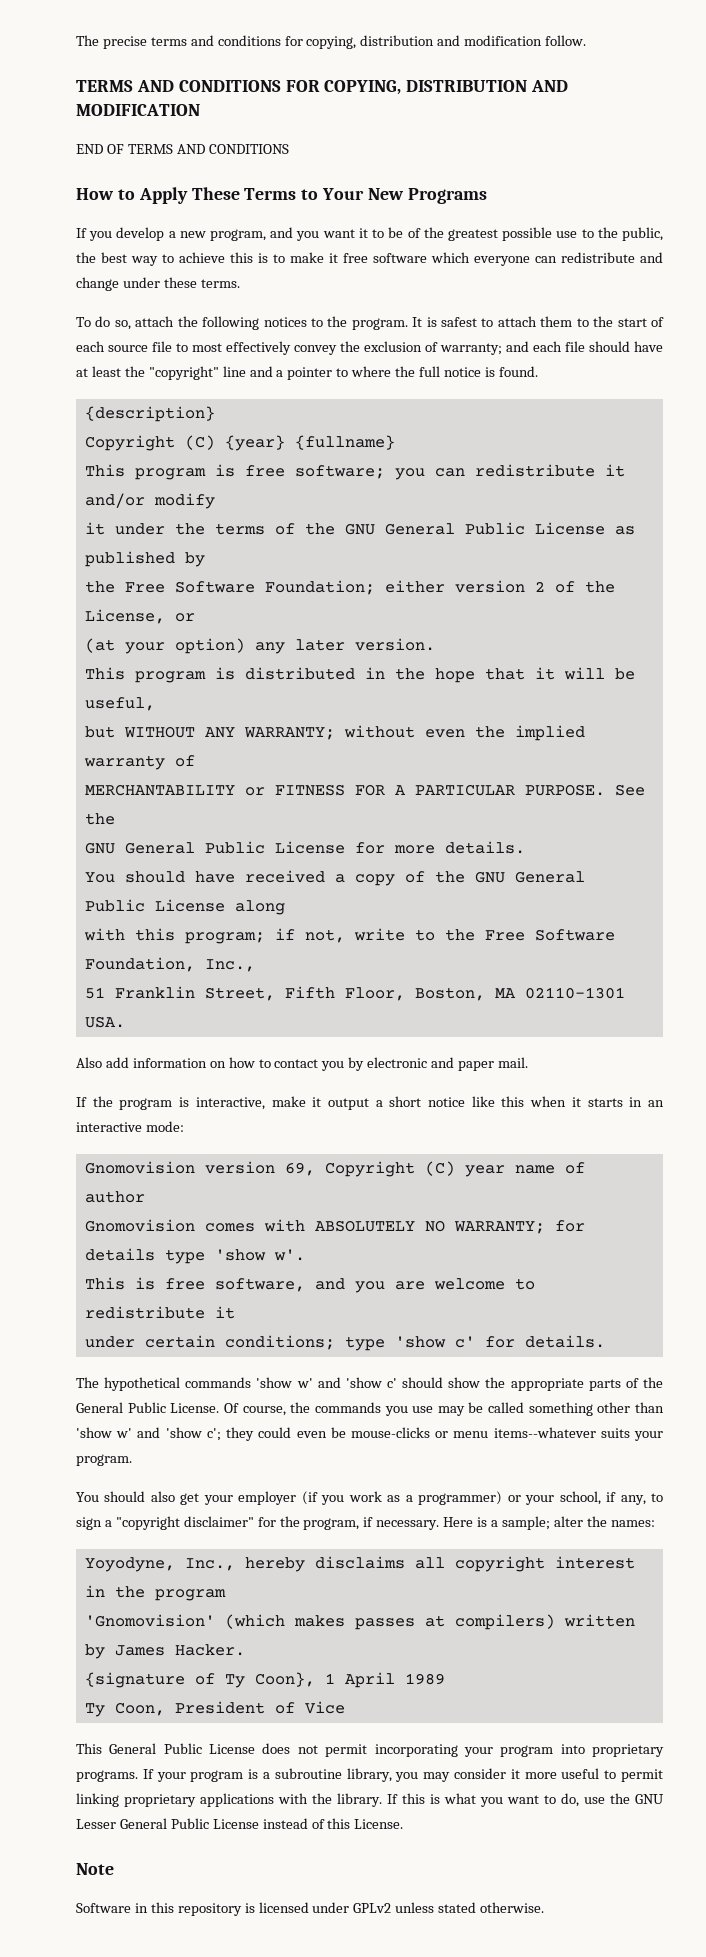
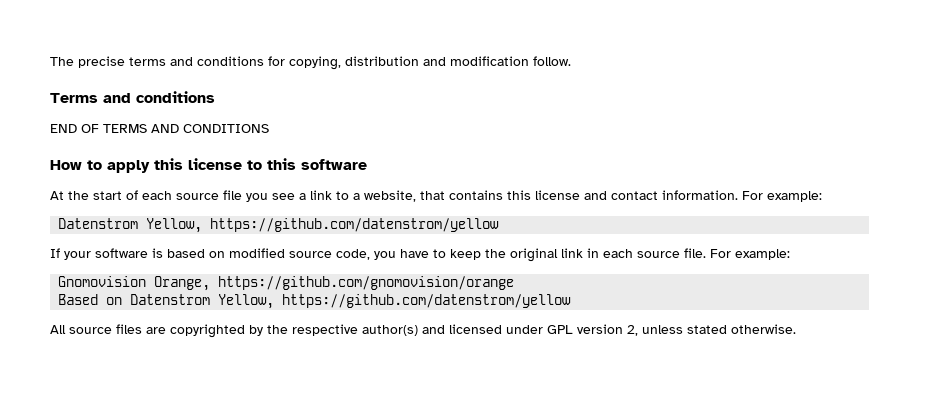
- TERMS AND CONDITIONS FOR COPYING, DISTRIBUTION AND MODIFICATION
+ Terms and conditions
- How to Apply These Terms to Your New Programs
- If you develop a new program, and you want it to be of the greatest possible use to the public, the best way to achieve this is to make it free software which everyone can redistribute and change under these terms.
- To do so, attach the following notices to the program. It is safest to attach them to the start of each source file to most effectively convey the exclusion of warranty; and each file should have at least the "copyright" line and a pointer to where the full notice is found.
- {description}
- Copyright (C) {year} {fullname}
- This program is free software; you can redistribute it and/or modify
- it under the terms of the GNU General Public License as published by
- the Free Software Foundation; either version 2 of the License, or
- (at your option) any later version.
- This program is distributed in the hope that it will be useful,
- but WITHOUT ANY WARRANTY; without even the implied warranty of
- MERCHANTABILITY or FITNESS FOR A PARTICULAR PURPOSE. See the
- GNU General Public License for more details.
- You should have received a copy of the GNU General Public License along
- with this program; if not, write to the Free Software Foundation, Inc.,
- 51 Franklin Street, Fifth Floor, Boston, MA 02110-1301 USA.
- Also add information on how to contact you by electronic and paper mail.
- If the program is interactive, make it output a short notice like this when it starts in an interactive mode:
- Gnomovision version 69, Copyright (C) year name of author
- Gnomovision comes with ABSOLUTELY NO WARRANTY; for details type 'show w'.
- This is free software, and you are welcome to redistribute it
- under certain conditions; type 'show c' for details.
- The hypothetical commands 'show w' and 'show c' should show the appropriate parts of the General Public License. Of course, the commands you use may be called something other than 'show w' and 'show c'; they could even be mouse-clicks or menu items--whatever suits your program.
- You should also get your employer (if you work as a programmer) or your school, if any, to sign a "copyright disclaimer" for the program, if necessary. Here is a sample; alter the names:
- Yoyodyne, Inc., hereby disclaims all copyright interest in the program
- 'Gnomovision' (which makes passes at compilers) written by James Hacker.
- {signature of Ty Coon}, 1 April 1989
- Ty Coon, President of Vice
- This General Public License does not permit incorporating your program into proprietary programs. If your program is a subroutine library, you may consider it more useful to permit linking proprietary applications with the library. If this is what you want to do, use the GNU Lesser General Public License instead of this License.
- Note
- Software in this repository is licensed under GPLv2 unless stated otherwise.
+ How to apply this license to this software
+ At the start of each source file you see a link to a website, that contains this license and contact information. For example:
+ Datenstrom Yellow, https://github.com/datenstrom/yellow
+ If your software is based on modified source code, you have to keep the original link in each source file. For example:
+ Gnomovision Orange, https://github.com/gnomovision/orange
+ Based on Datenstrom Yellow, https://github.com/datenstrom/yellow
+ All source files are copyrighted by the respective author(s) and licensed under GPL version 2, unless stated otherwise.

